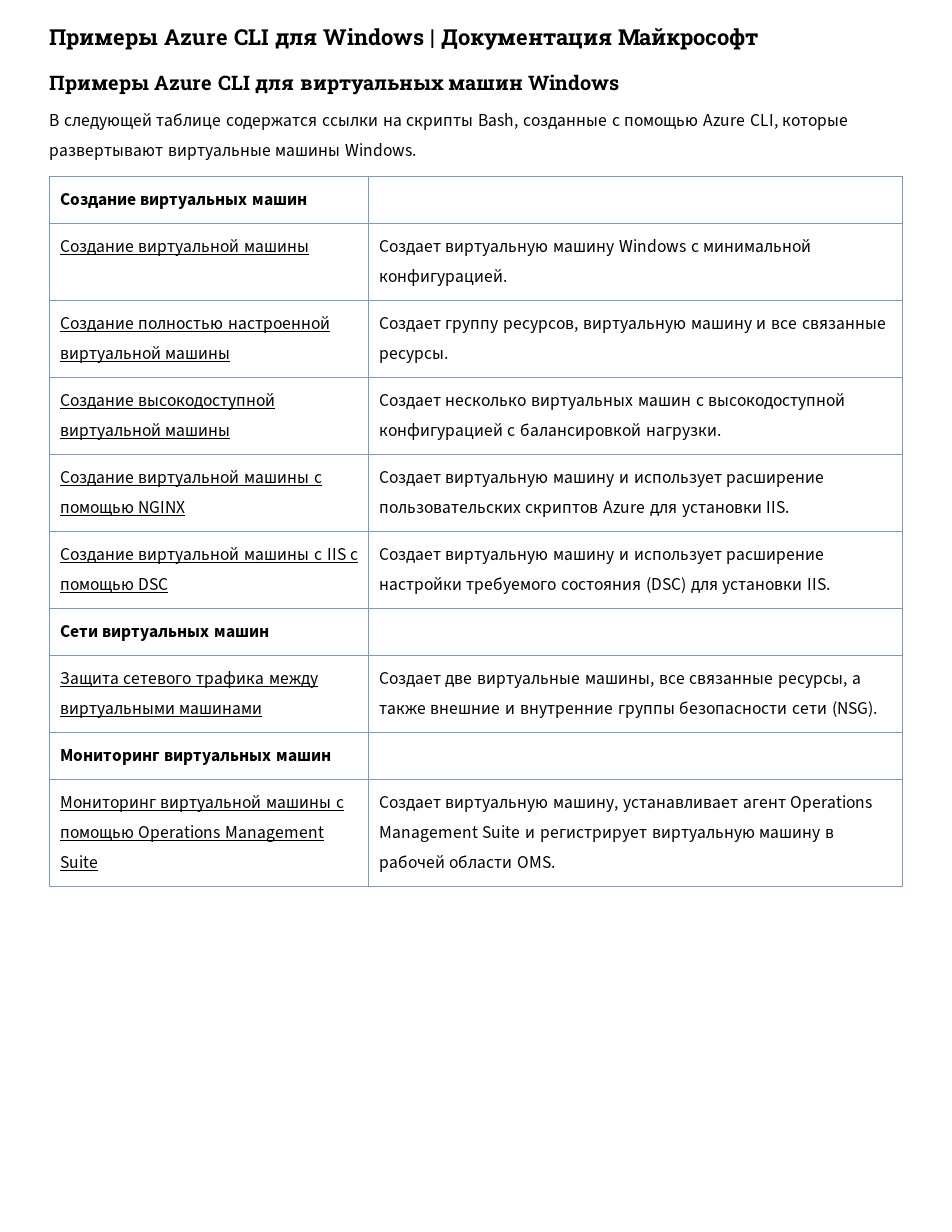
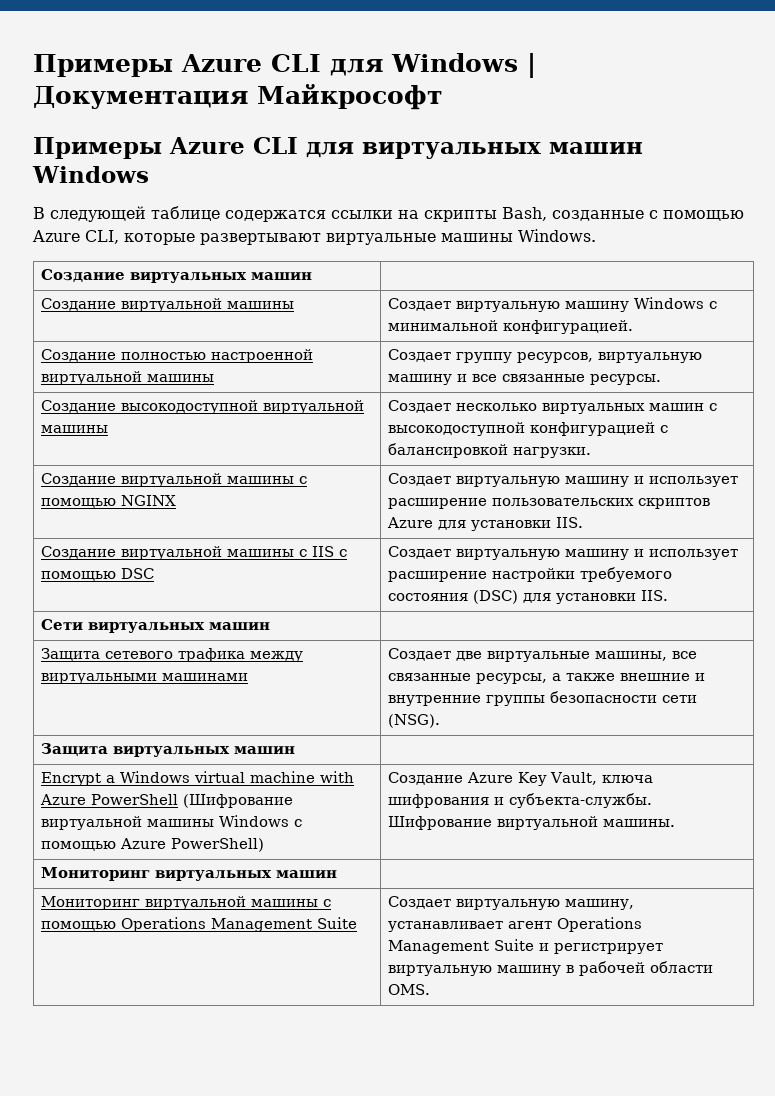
+ Защита виртуальных машин |
+ Encrypt a Windows virtual machine with Azure PowerShell (Шифрование виртуальной машины Windows с помощью Azure PowerShell) | Создание Azure Key Vault, ключа шифрования и субъекта-службы. Шифрование виртуальной машины.

